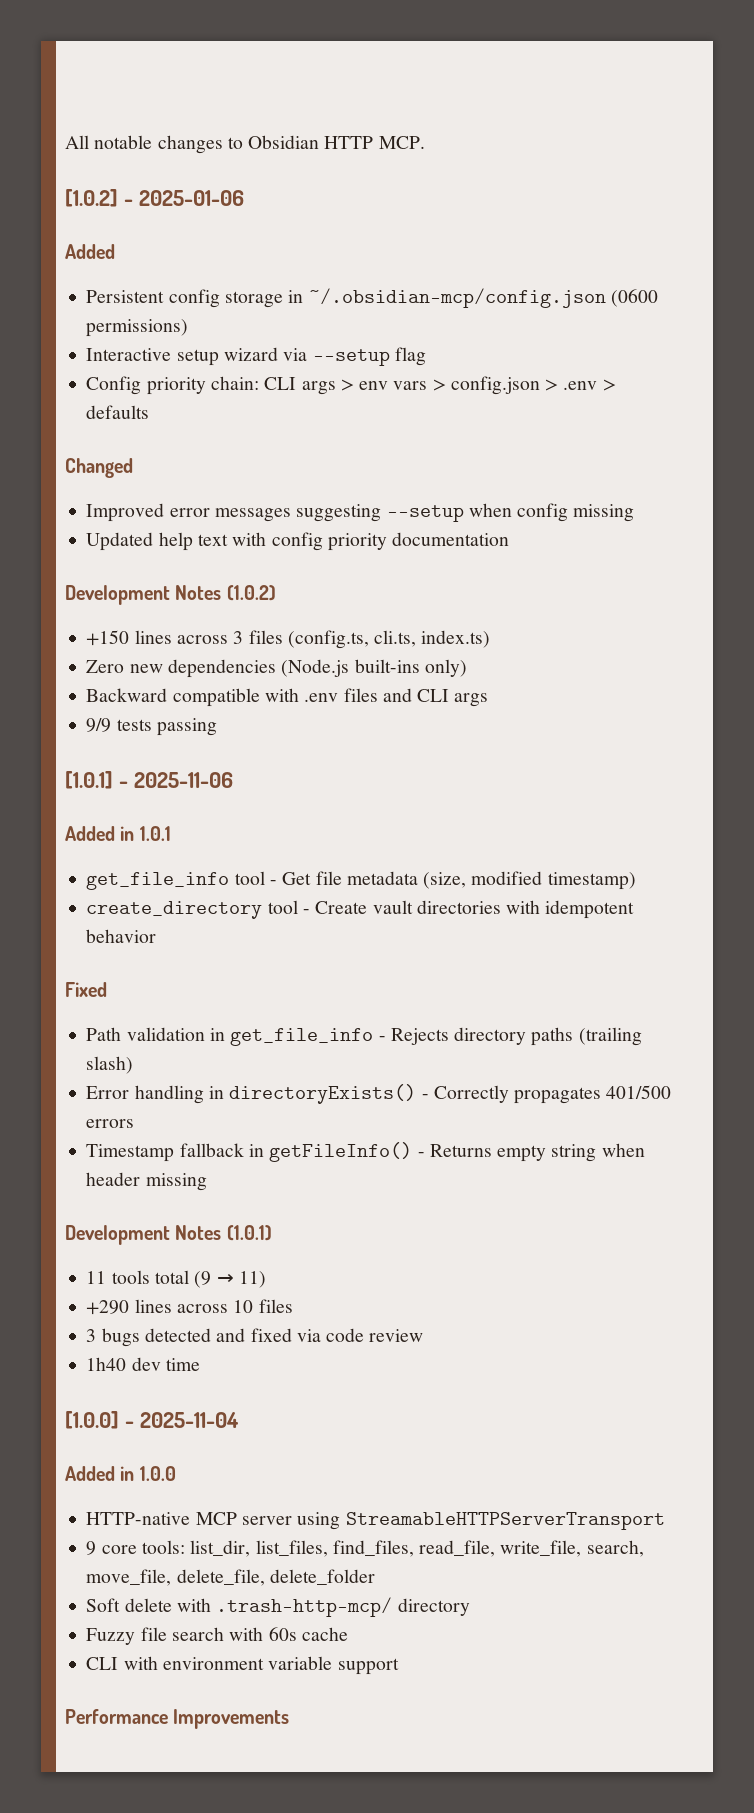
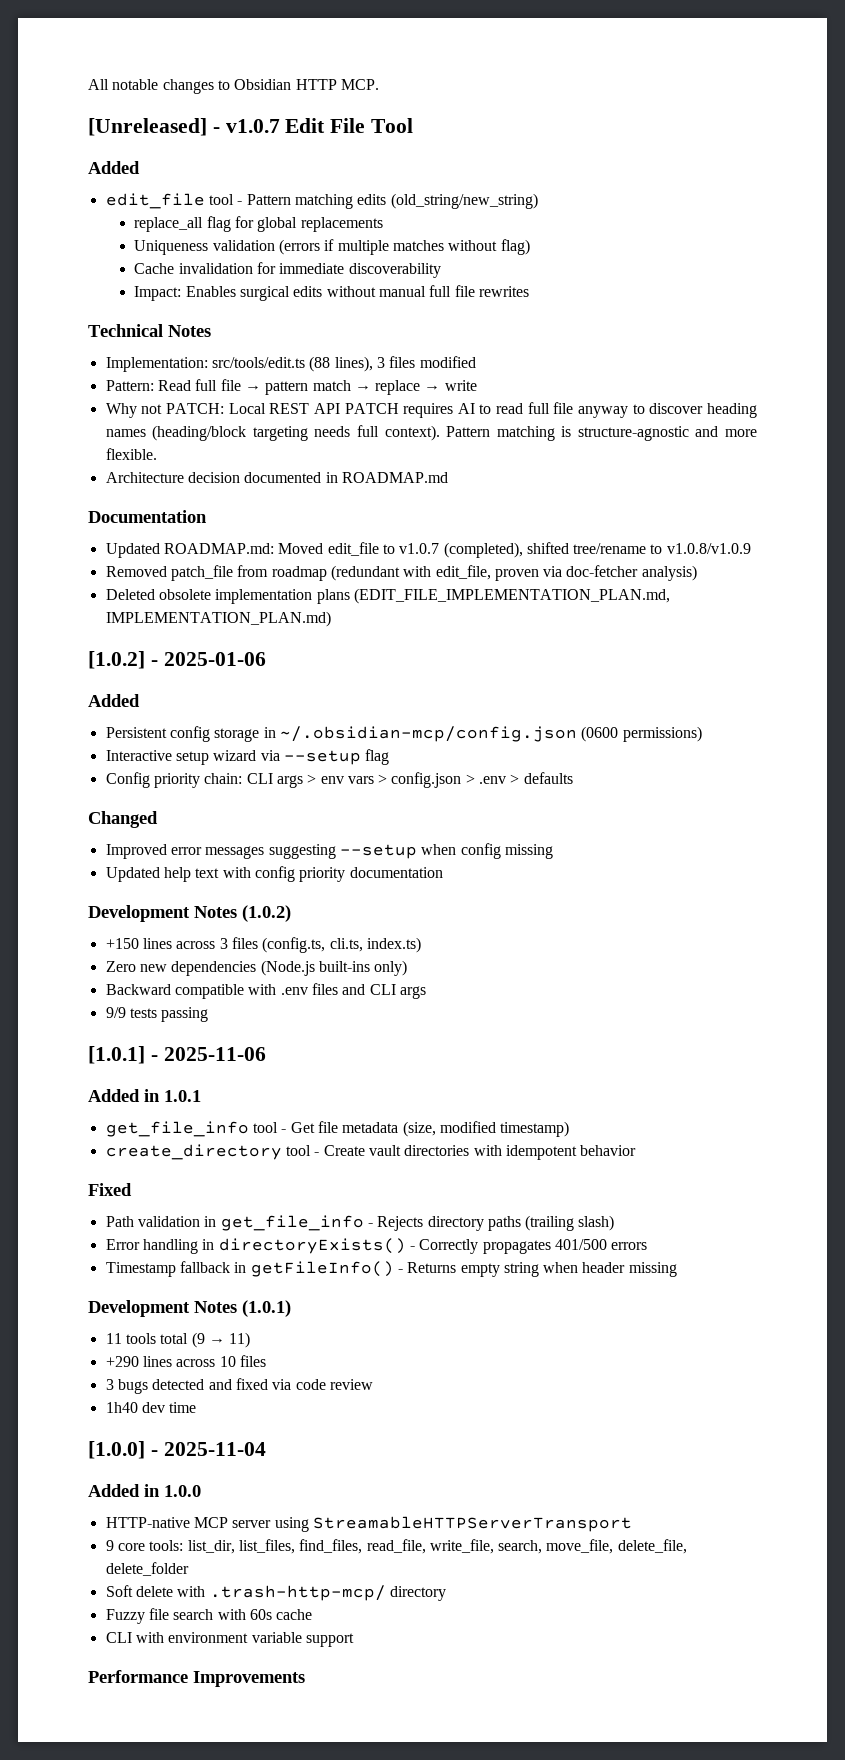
+ [Unreleased] - v1.0.7 Edit File Tool
+ Added
+ edit_file tool - Pattern matching edits (old_string/new_string)
+ replace_all flag for global replacements
+ Uniqueness validation (errors if multiple matches without flag)
+ Cache invalidation for immediate discoverability
+ Impact: Enables surgical edits without manual full file rewrites
+ Technical Notes
+ Implementation: src/tools/edit.ts (88 lines), 3 files modified
+ Pattern: Read full file → pattern match → replace → write
+ Why not PATCH: Local REST API PATCH requires AI to read full file anyway to discover heading names (heading/block targeting needs full context). Pattern matching is structure-agnostic and more flexible.
+ Architecture decision documented in ROADMAP.md
+ Documentation
+ Updated ROADMAP.md: Moved edit_file to v1.0.7 (completed), shifted tree/rename to v1.0.8/v1.0.9
+ Removed patch_file from roadmap (redundant with edit_file, proven via doc-fetcher analysis)
+ Deleted obsolete implementation plans (EDIT_FILE_IMPLEMENTATION_PLAN.md, IMPLEMENTATION_PLAN.md)

